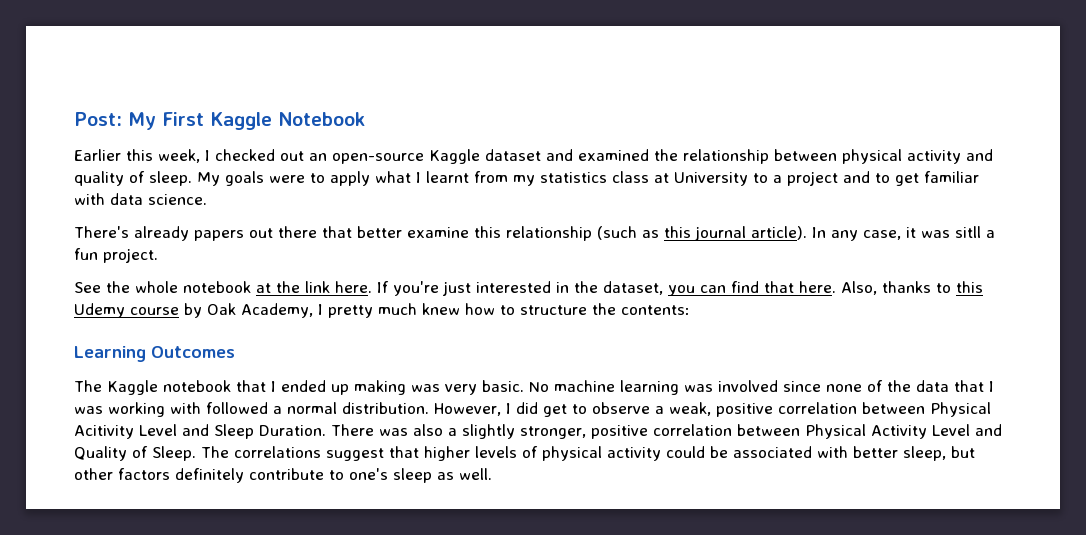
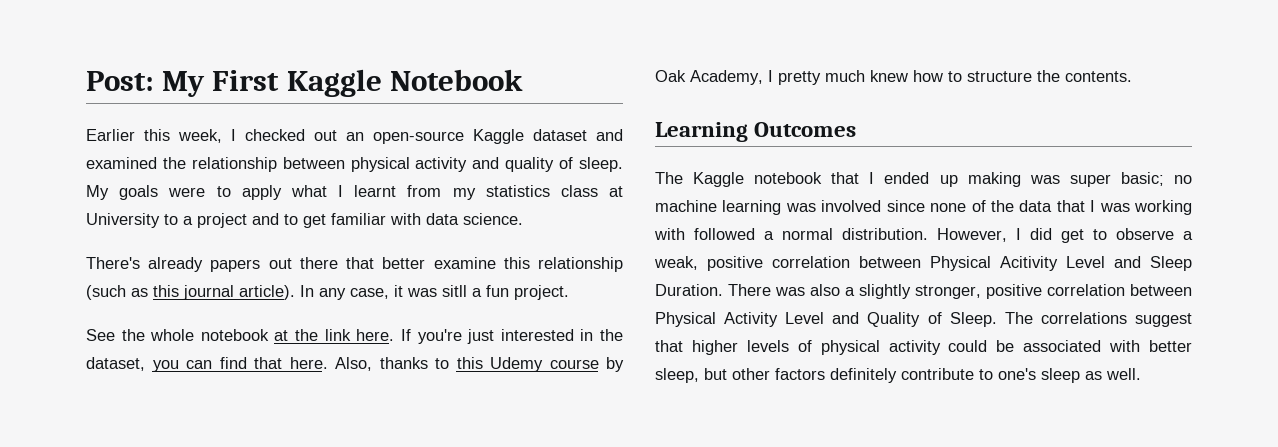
- Also, thanks to this Udemy course by Oak Academy, I pretty much knew how to structure the contents:
+ Also, thanks to this Udemy course by Oak Academy, I pretty much knew how to structure the contents.
- The Kaggle notebook that I ended up making was very basic. No machine learning was involved since none of the data that I was working with followed a normal distribution.
+ The Kaggle notebook that I ended up making was super basic; no machine learning was involved since none of the data that I was working with followed a normal distribution.

